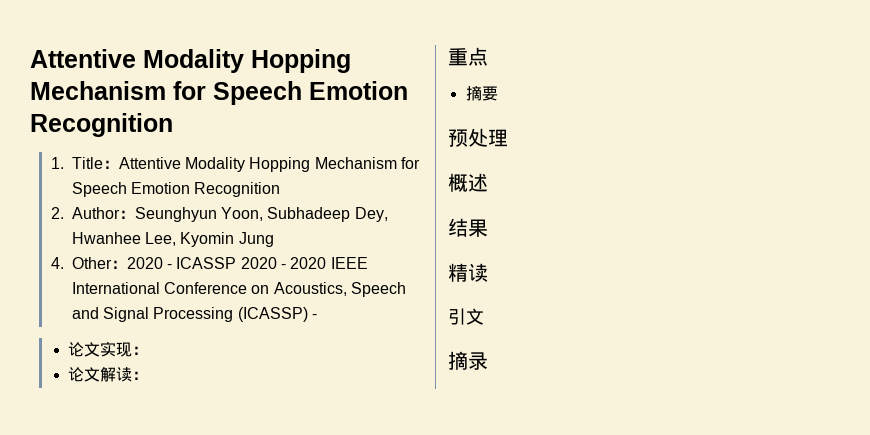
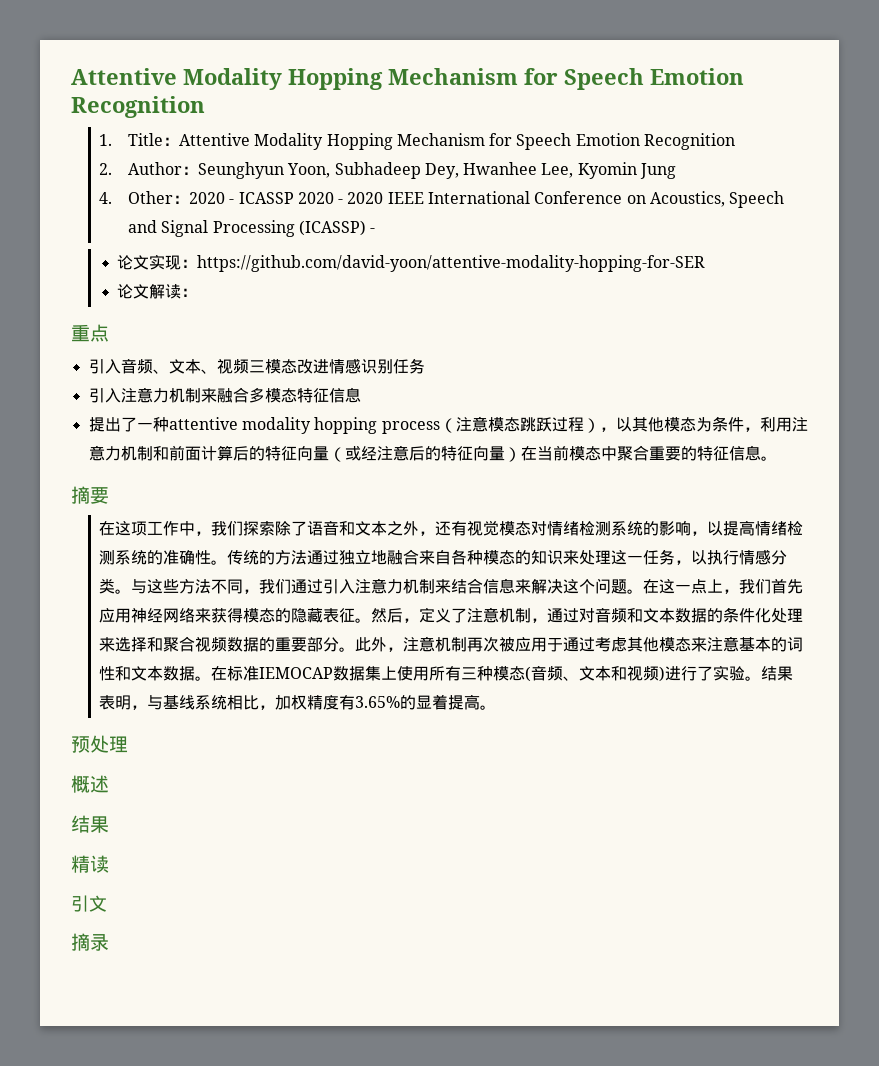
- 论文实现：
+ 论文实现：https://github.com/david-yoon/attentive-modality-hopping-for-SER
+ 引入音频、文本、视频三模态改进情感识别任务
+ 引入注意力机制来融合多模态特征信息
+ 提出了一种attentive modality hopping process（注意模态跳跃过程），以其他模态为条件，利用注意力机制和前面计算后的特征向量（或经注意后的特征向量）在当前模态中聚合重要的特征信息。
  摘要
+ 在这项工作中，我们探索除了语音和文本之外，还有视觉模态对情绪检测系统的影响，以提高情绪检测系统的准确性。传统的方法通过独立地融合来自各种模态的知识来处理这一任务，以执行情感分类。与这些方法不同，我们通过引入注意力机制来结合信息来解决这个问题。在这一点上，我们首先应用神经网络来获得模态的隐藏表征。然后，定义了注意机制，通过对音频和文本数据的条件化处理来选择和聚合视频数据的重要部分。此外，注意机制再次被应用于通过考虑其他模态来注意基本的词性和文本数据。在标准IEMOCAP数据集上使用所有三种模态(音频、文本和视频)进行了实验。结果表明，与基线系统相比，加权精度有3.65%的显着提高。

